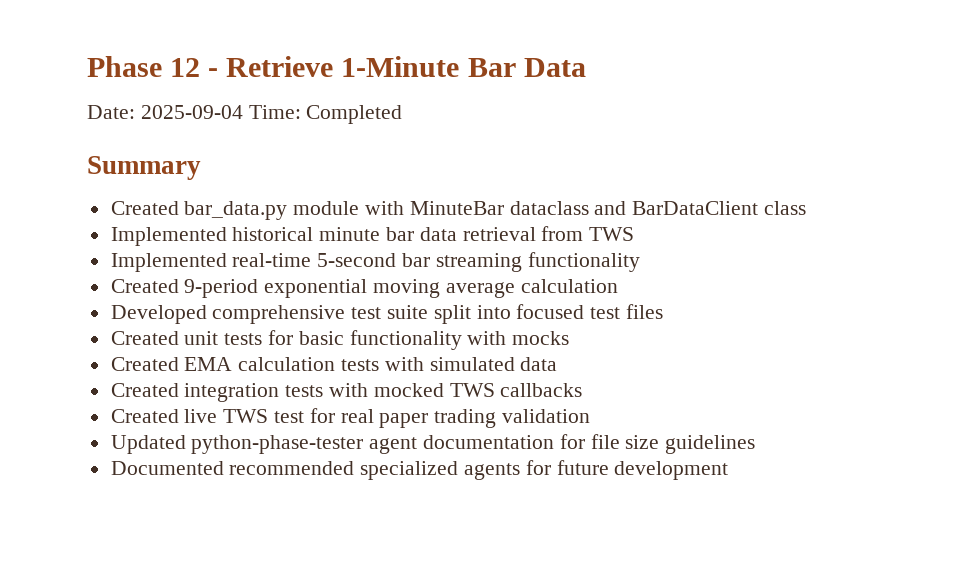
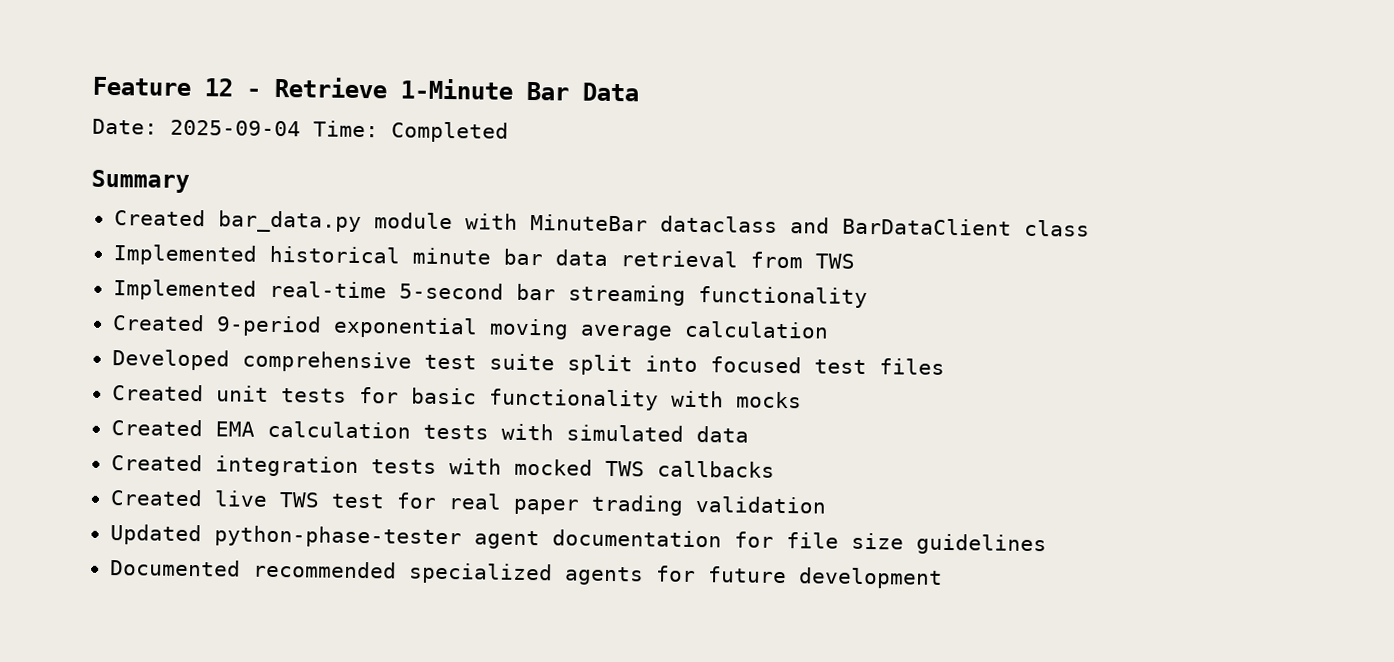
- Phase 12 - Retrieve 1-Minute Bar Data
+ Feature 12 - Retrieve 1-Minute Bar Data

